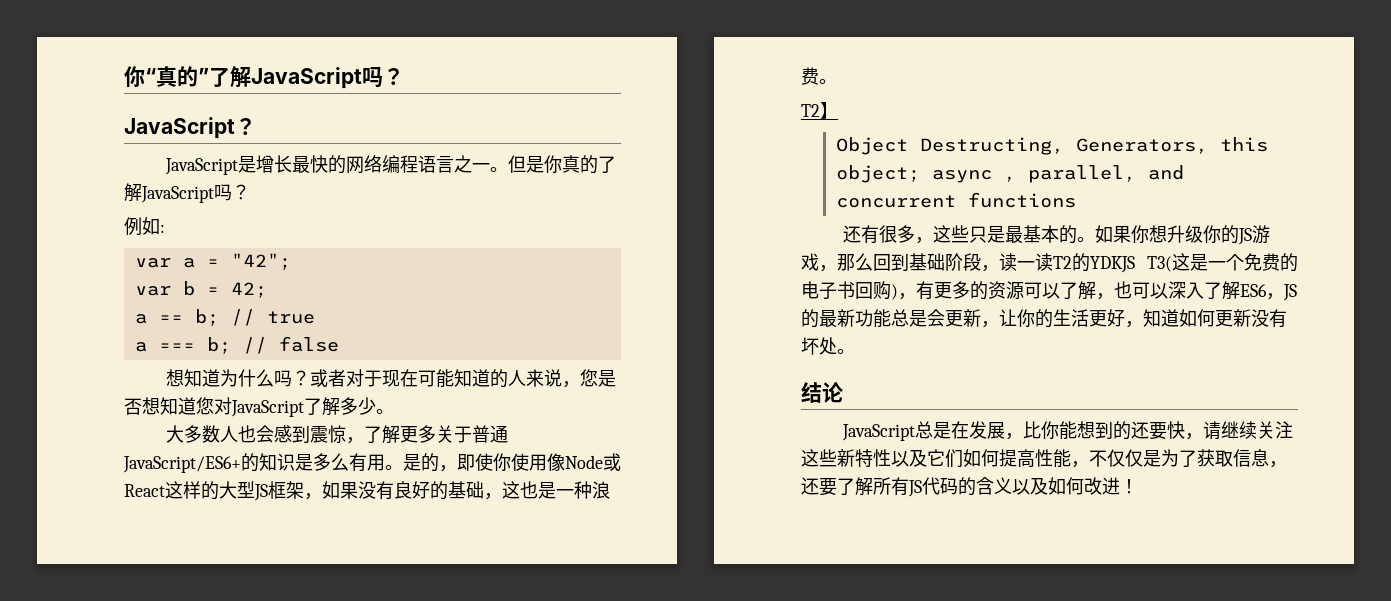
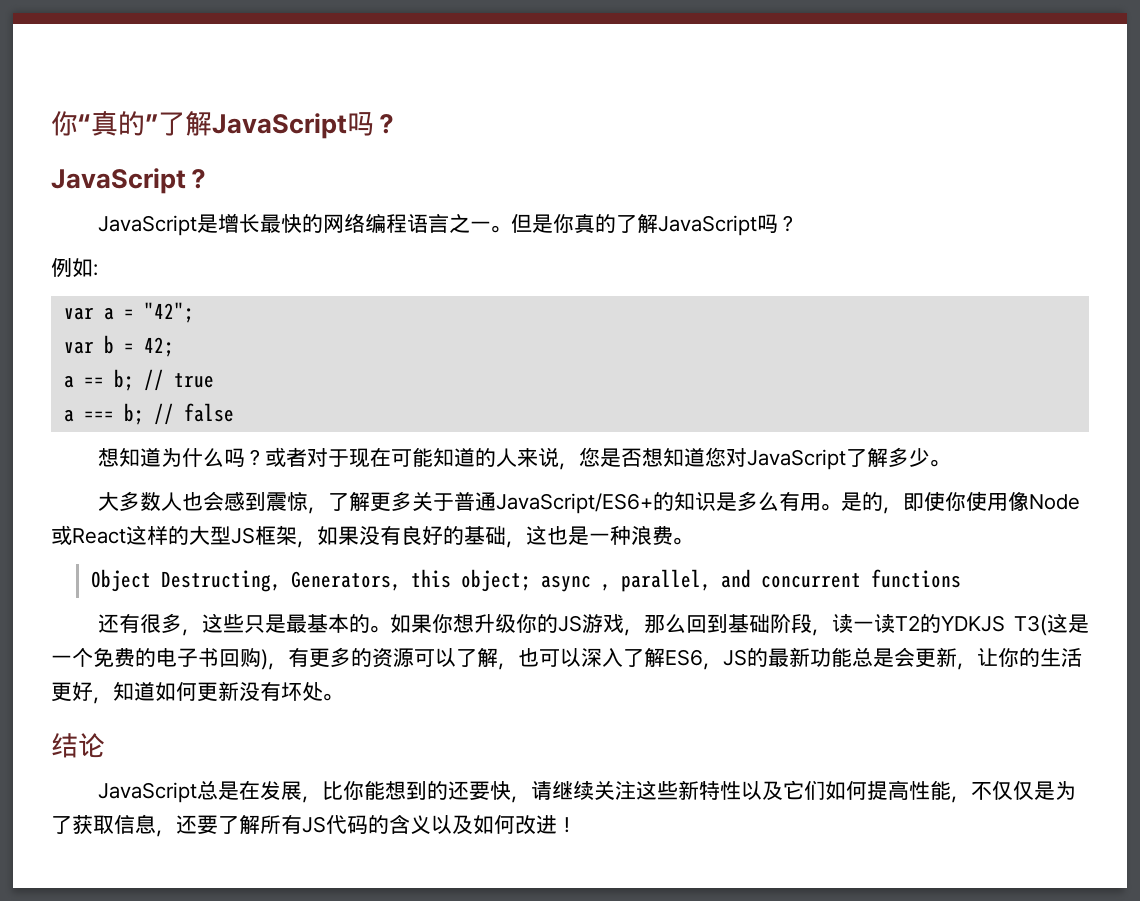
- T2】

